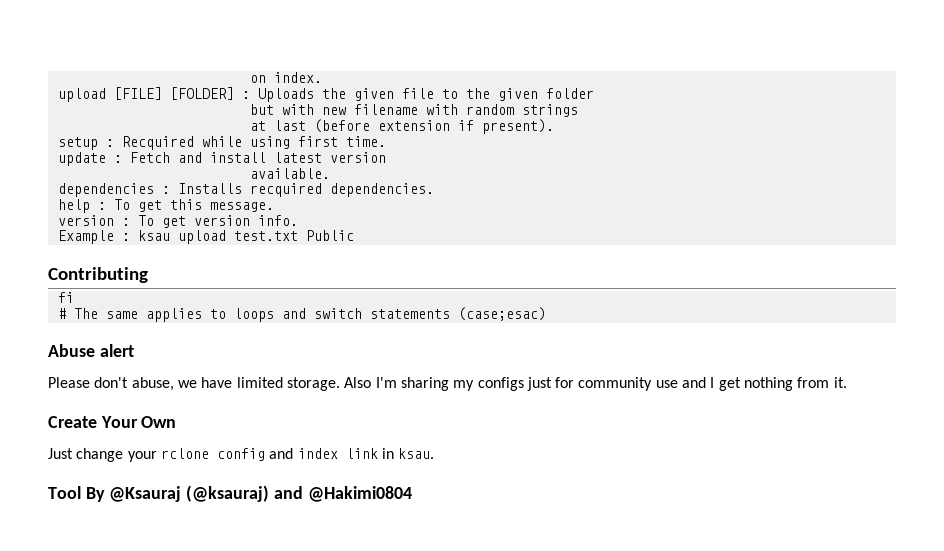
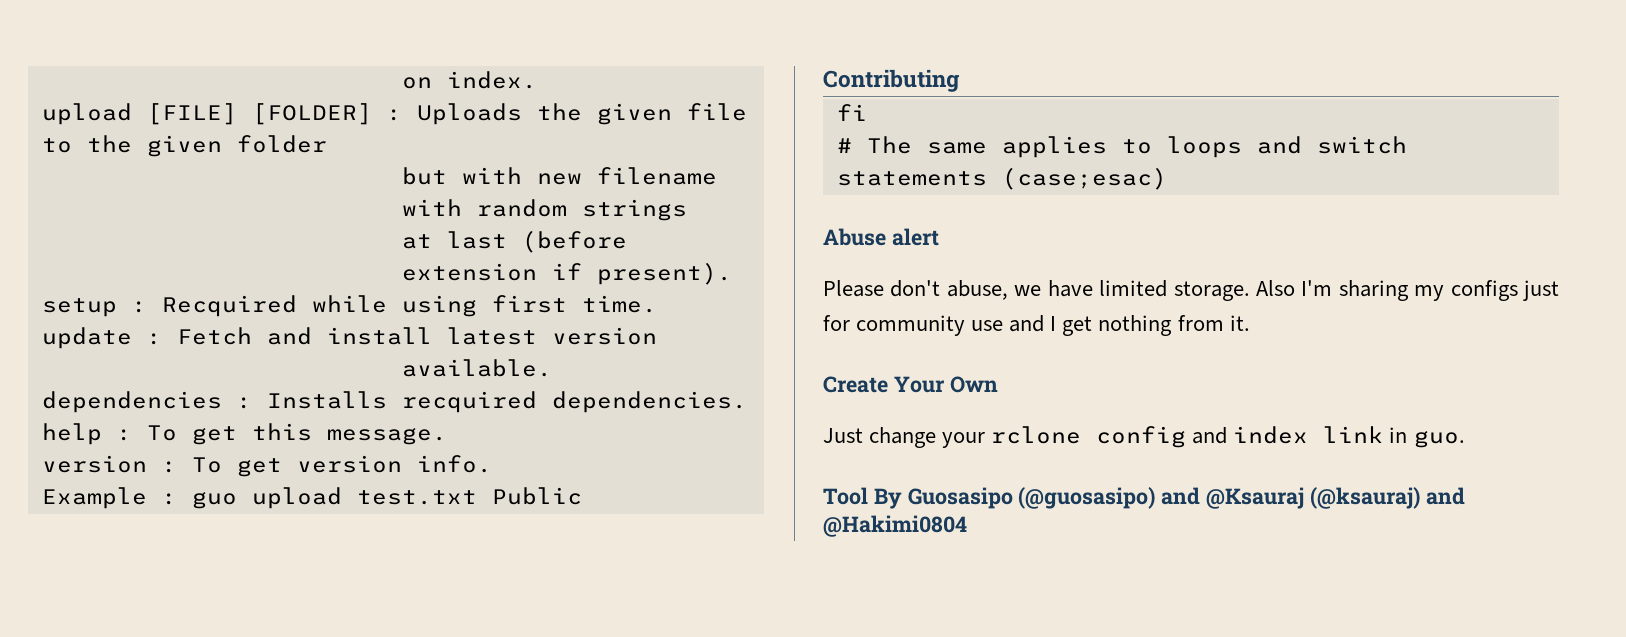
- Example : ksau upload test.txt Public
+ Example : guo upload test.txt Public
- Just change your rclone config and index link in ksau.
+ Just change your rclone config and index link in guo.
- Tool By @Ksauraj (@ksauraj) and @Hakimi0804
+ Tool By Guosasipo (@guosasipo) and @Ksauraj (@ksauraj) and @Hakimi0804

